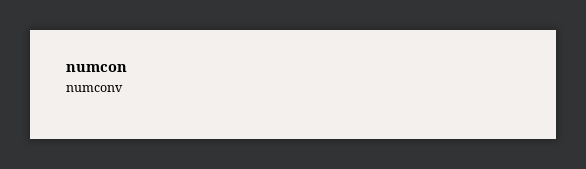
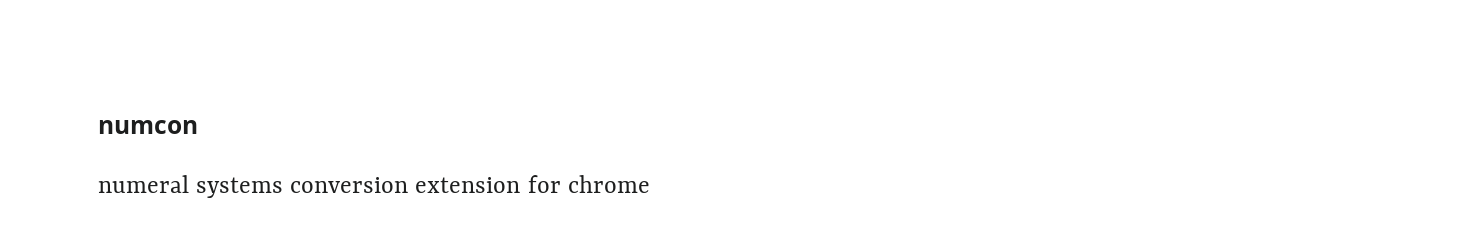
- numconv
+ numeral systems conversion extension for chrome

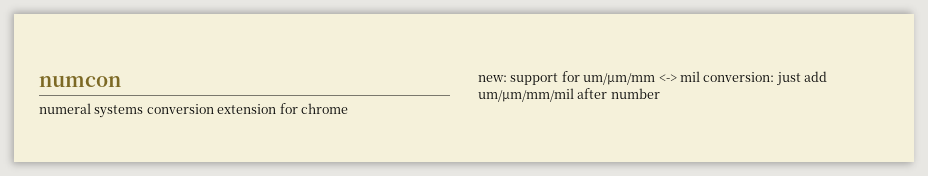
+ new: support for um/µm/mm <-> mil conversion: just add um/µm/mm/mil after number

